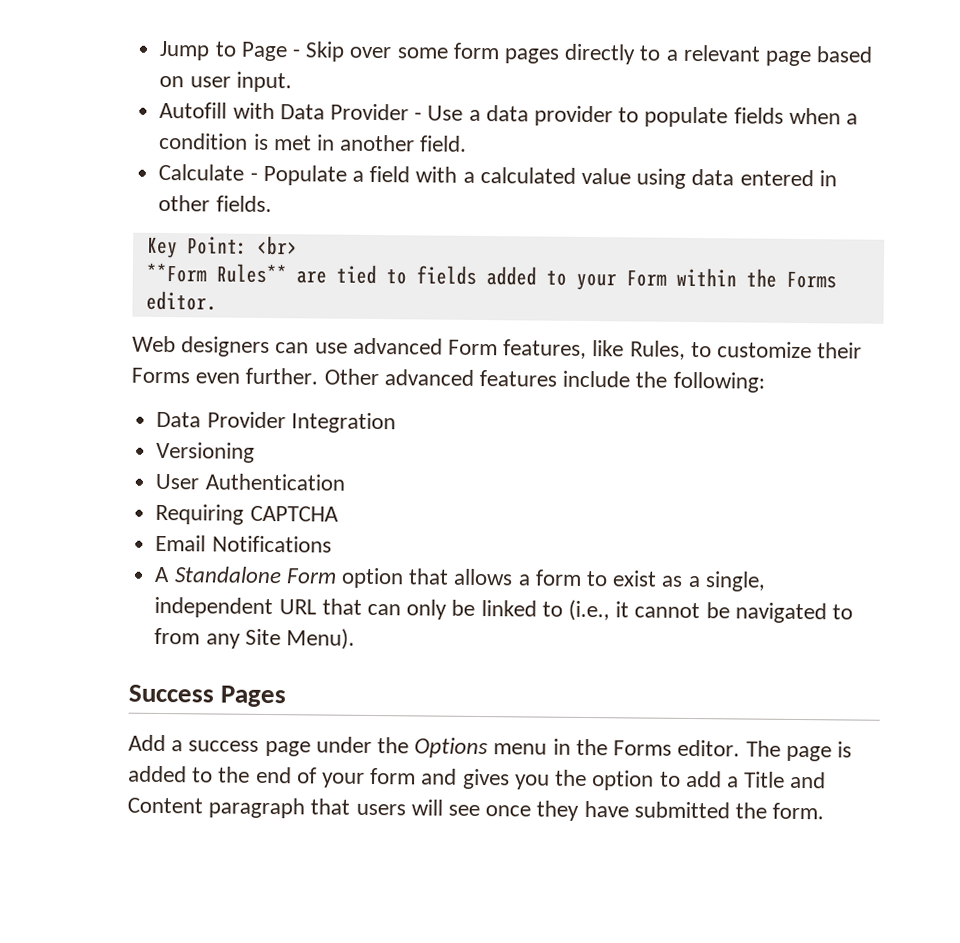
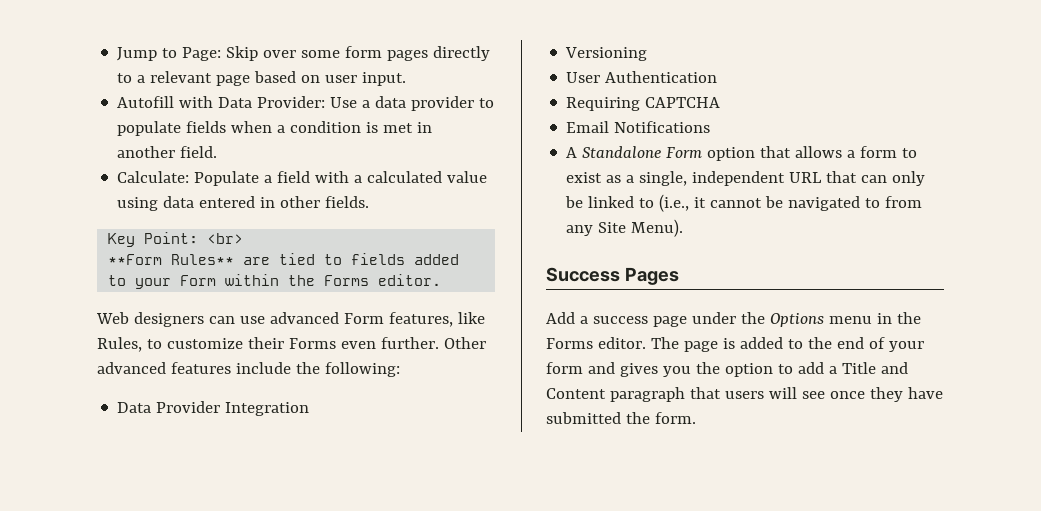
- Jump to Page - Skip over some form pages directly to a relevant page based on user input.
+ Jump to Page: Skip over some form pages directly to a relevant page based on user input.
- Autofill with Data Provider - Use a data provider to populate fields when a condition is met in another field.
+ Autofill with Data Provider: Use a data provider to populate fields when a condition is met in another field.
- Calculate - Populate a field with a calculated value using data entered in other fields.
+ Calculate: Populate a field with a calculated value using data entered in other fields.

